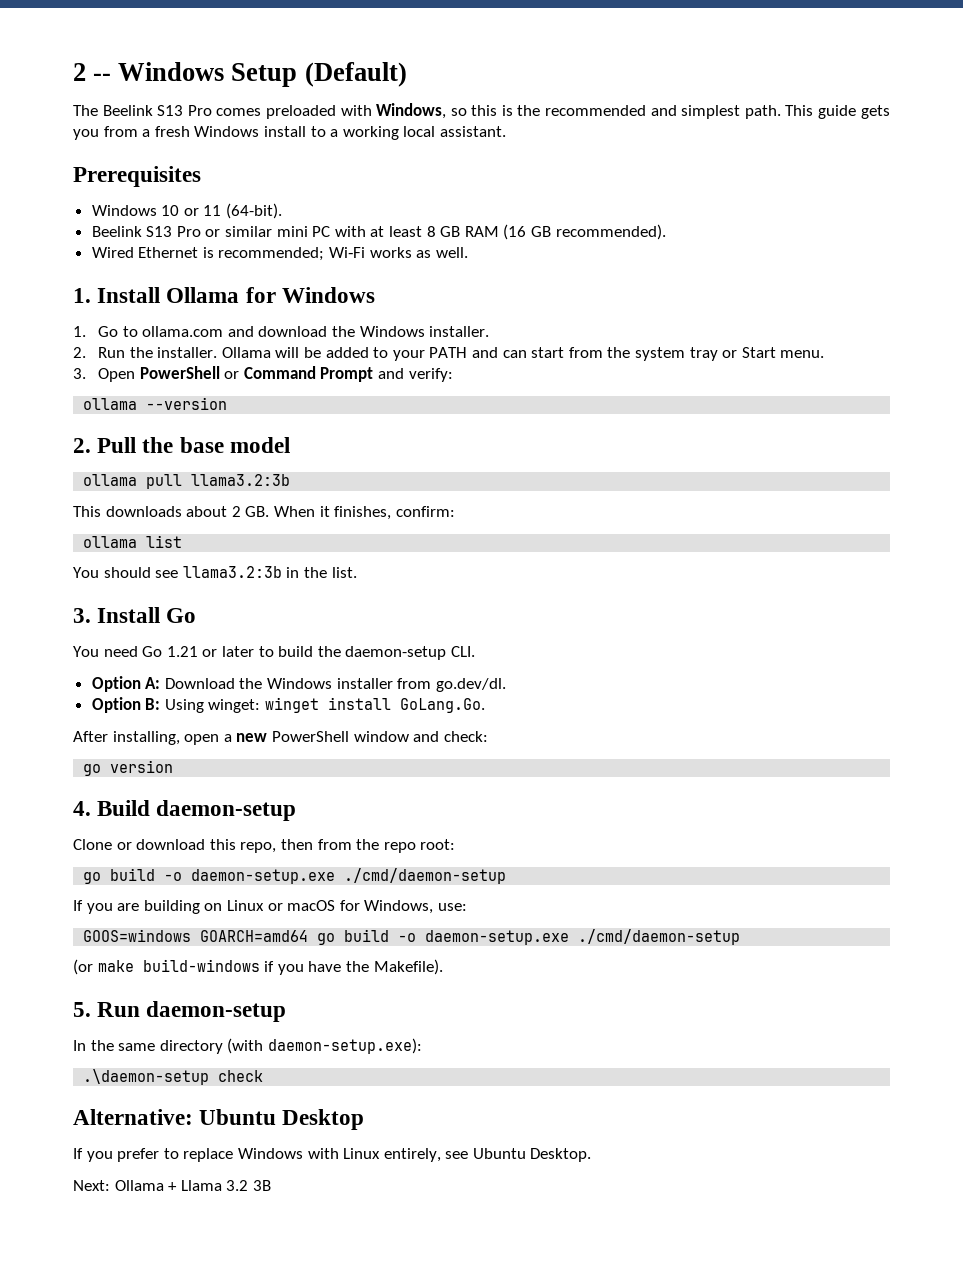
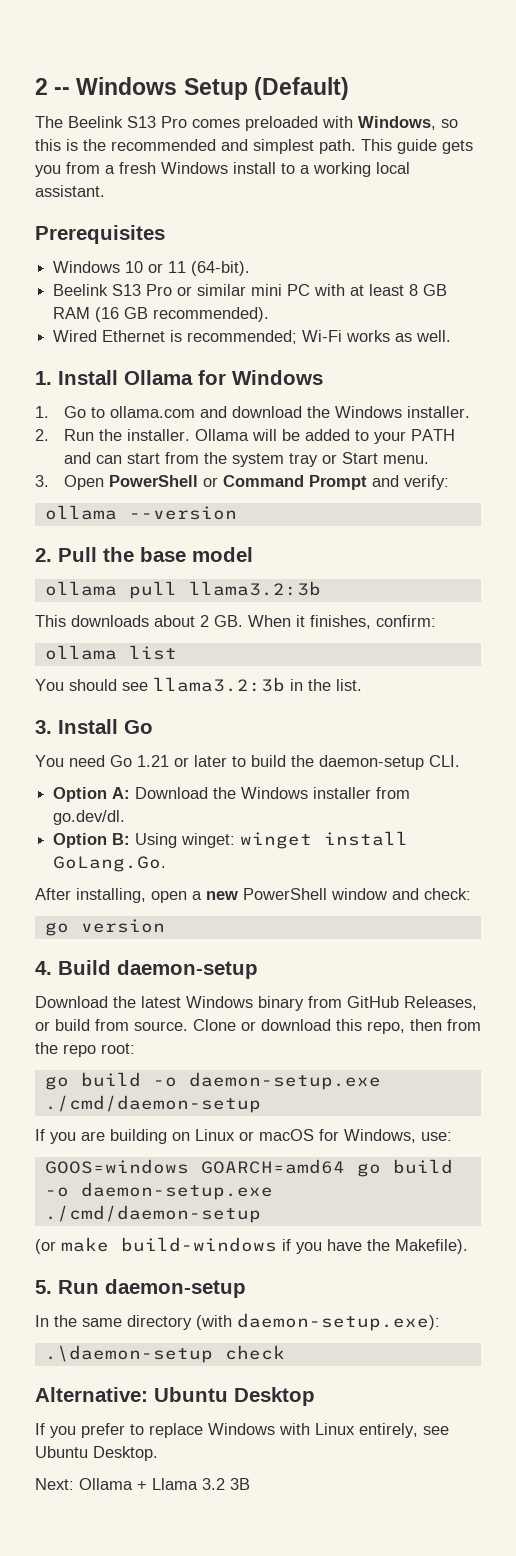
+ Download the latest Windows binary from GitHub Releases, or build from source.

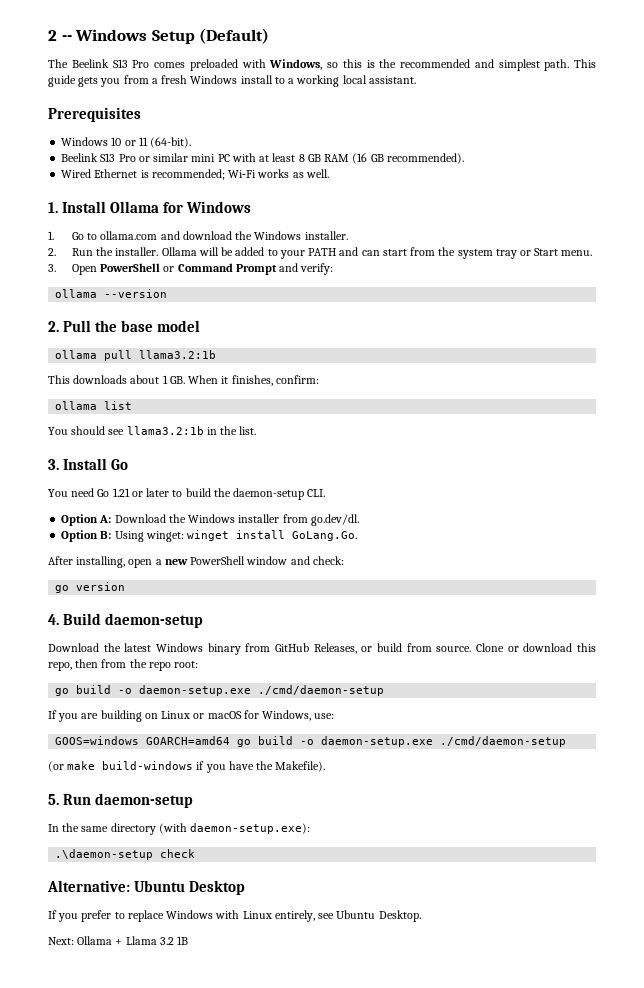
- ollama pull llama3.2:3b
+ ollama pull llama3.2:1b
- This downloads about 2 GB. When it finishes, confirm:
+ This downloads about 1 GB. When it finishes, confirm:
- You should see llama3.2:3b in the list.
+ You should see llama3.2:1b in the list.
- Next: Ollama + Llama 3.2 3B
+ Next: Ollama + Llama 3.2 1B

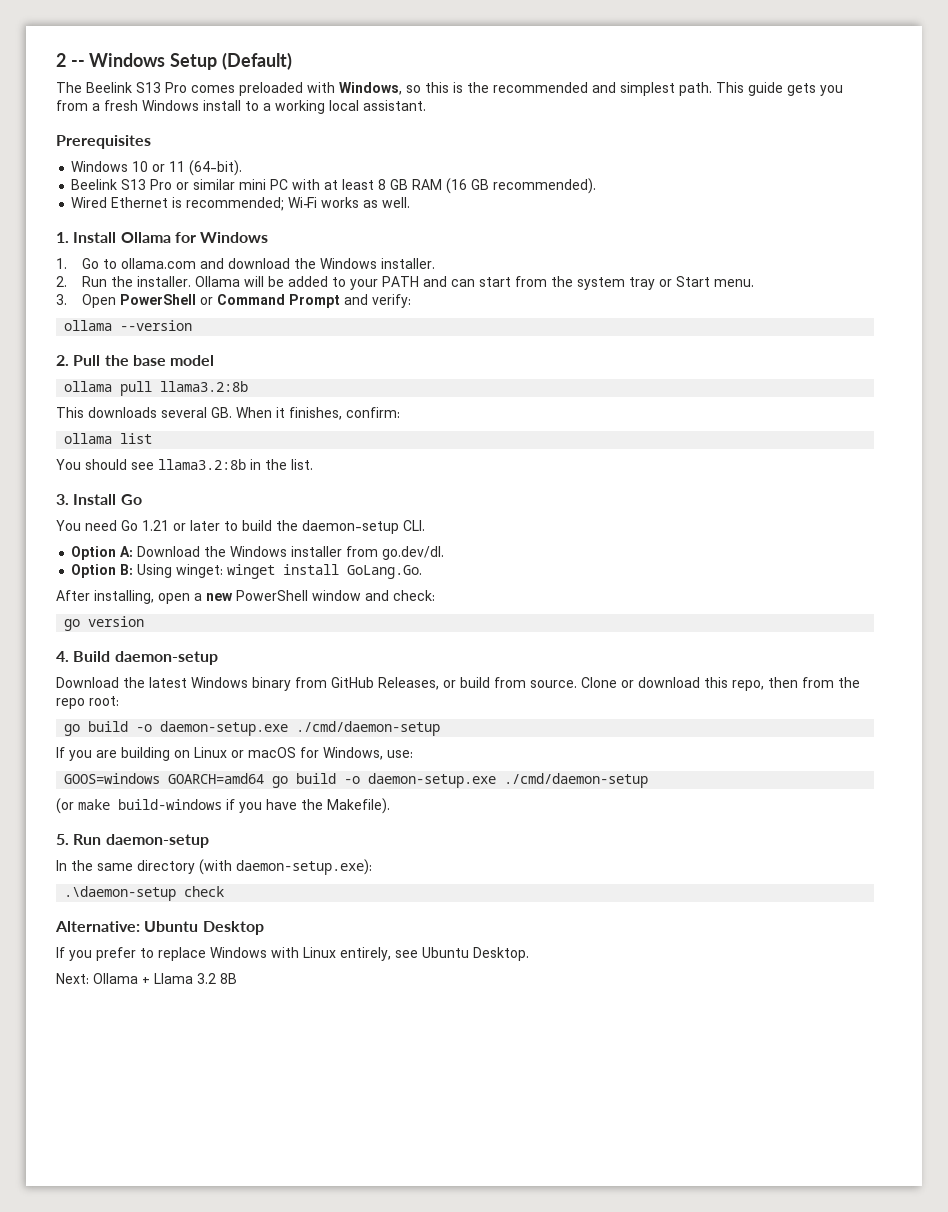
- ollama pull llama3.2:1b
+ ollama pull llama3.2:8b
- This downloads about 1 GB. When it finishes, confirm:
+ This downloads several GB. When it finishes, confirm:
- You should see llama3.2:1b in the list.
+ You should see llama3.2:8b in the list.
- Next: Ollama + Llama 3.2 1B
+ Next: Ollama + Llama 3.2 8B

